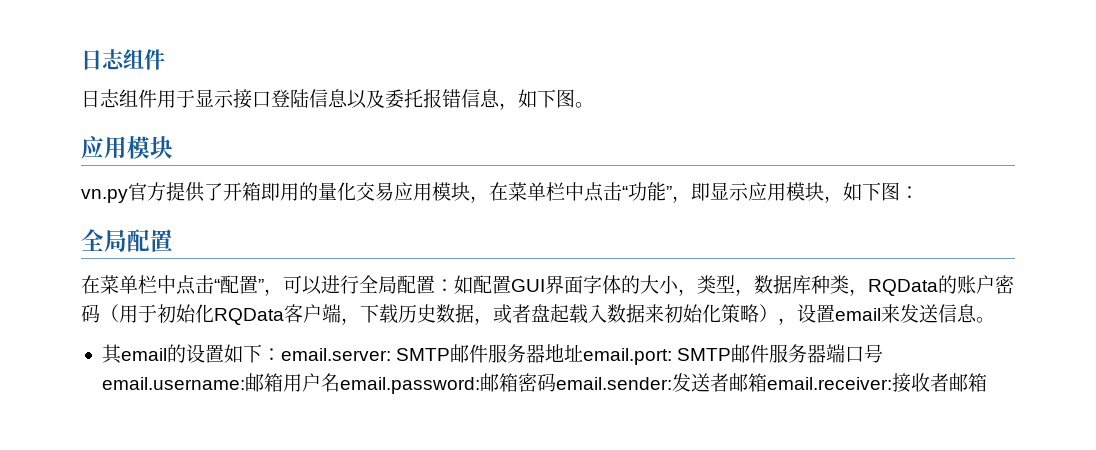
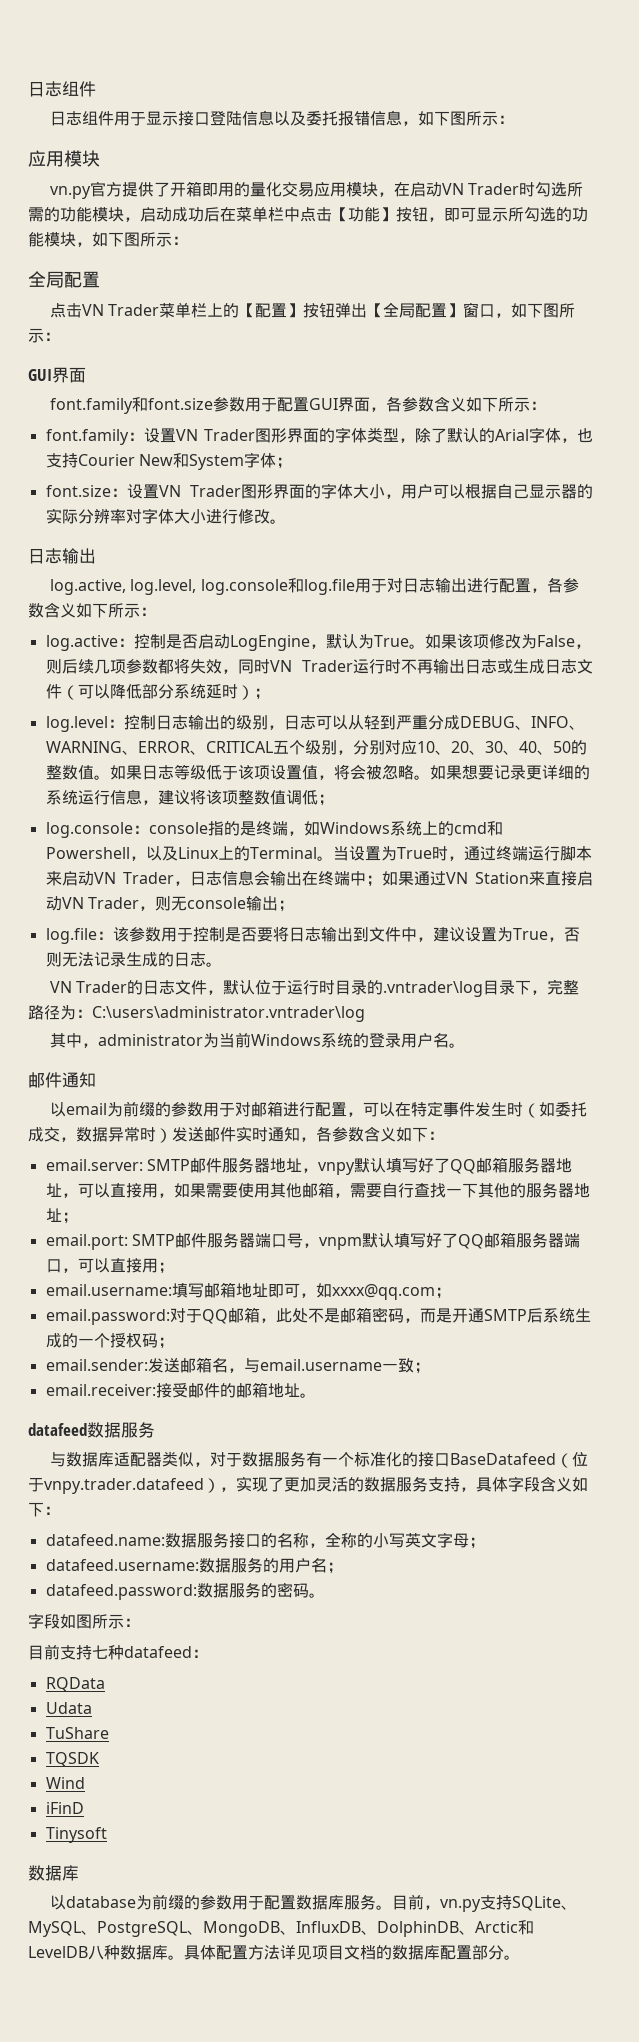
- 日志组件用于显示接口登陆信息以及委托报错信息，如下图。
+ 日志组件用于显示接口登陆信息以及委托报错信息，如下图所示：
- vn.py官方提供了开箱即用的量化交易应用模块，在菜单栏中点击“功能”，即显示应用模块，如下图：
+ vn.py官方提供了开箱即用的量化交易应用模块，在启动VN Trader时勾选所需的功能模块，启动成功后在菜单栏中点击【功能】按钮，即可显示所勾选的功能模块，如下图所示：
- 在菜单栏中点击“配置”，可以进行全局配置：如配置GUI界面字体的大小，类型，数据库种类，RQData的账户密码（用于初始化RQData客户端，下载历史数据，或者盘起载入数据来初始化策略），设置email来发送信息。
- 其email的设置如下：email.server: SMTP邮件服务器地址email.port: SMTP邮件服务器端口号email.username:邮箱用户名email.password:邮箱密码email.sender:发送者邮箱email.receiver:接收者邮箱
+ 点击VN Trader菜单栏上的【配置】按钮弹出【全局配置】窗口，如下图所示：
+ GUI界面
+ font.family和font.size参数用于配置GUI界面，各参数含义如下所示：
+ font.family：设置VN Trader图形界面的字体类型，除了默认的Arial字体，也支持Courier New和System字体；
+ font.size：设置VN Trader图形界面的字体大小，用户可以根据自己显示器的实际分辨率对字体大小进行修改。
+ 日志输出
+ log.active, log.level, log.console和log.file用于对日志输出进行配置，各参数含义如下所示：
+ log.active：控制是否启动LogEngine，默认为True。如果该项修改为False，则后续几项参数都将失效，同时VN Trader运行时不再输出日志或生成日志文件（可以降低部分系统延时）；
+ log.level：控制日志输出的级别，日志可以从轻到严重分成DEBUG、INFO、WARNING、ERROR、CRITICAL五个级别，分别对应10、20、30、40、50的整数值。如果日志等级低于该项设置值，将会被忽略。如果想要记录更详细的系统运行信息，建议将该项整数值调低；
+ log.console：console指的是终端，如Windows系统上的cmd和Powershell，以及Linux上的Terminal。当设置为True时，通过终端运行脚本来启动VN Trader，日志信息会输出在终端中；如果通过VN Station来直接启动VN Trader，则无console输出；
+ log.file：该参数用于控制是否要将日志输出到文件中，建议设置为True，否则无法记录生成的日志。
+ VN Trader的日志文件，默认位于运行时目录的.vntrader\log目录下，完整路径为：C:\users\administrator.vntrader\log
+ 其中，administrator为当前Windows系统的登录用户名。
+ 邮件通知
+ 以email为前缀的参数用于对邮箱进行配置，可以在特定事件发生时（如委托成交，数据异常时）发送邮件实时通知，各参数含义如下：
+ email.server: SMTP邮件服务器地址，vnpy默认填写好了QQ邮箱服务器地址，可以直接用，如果需要使用其他邮箱，需要自行查找一下其他的服务器地址；
+ email.port: SMTP邮件服务器端口号，vnpm默认填写好了QQ邮箱服务器端口，可以直接用；
+ email.username:填写邮箱地址即可，如xxxx@qq.com；
+ email.password:对于QQ邮箱，此处不是邮箱密码，而是开通SMTP后系统生成的一个授权码；
+ email.sender:发送邮箱名，与email.username一致；
+ email.receiver:接受邮件的邮箱地址。
+ datafeed数据服务
+ 与数据库适配器类似，对于数据服务有一个标准化的接口BaseDatafeed（位于vnpy.trader.datafeed），实现了更加灵活的数据服务支持，具体字段含义如下：
+ datafeed.name:数据服务接口的名称，全称的小写英文字母；
+ datafeed.username:数据服务的用户名；
+ datafeed.password:数据服务的密码。
+ 字段如图所示：
+ 目前支持七种datafeed：
+ RQData
+ Udata
+ TuShare
+ TQSDK
+ Wind
+ iFinD
+ Tinysoft
+ 数据库
+ 以database为前缀的参数用于配置数据库服务。目前，vn.py支持SQLite、MySQL、PostgreSQL、MongoDB、InfluxDB、DolphinDB、Arctic和LevelDB八种数据库。具体配置方法详见项目文档的数据库配置部分。

